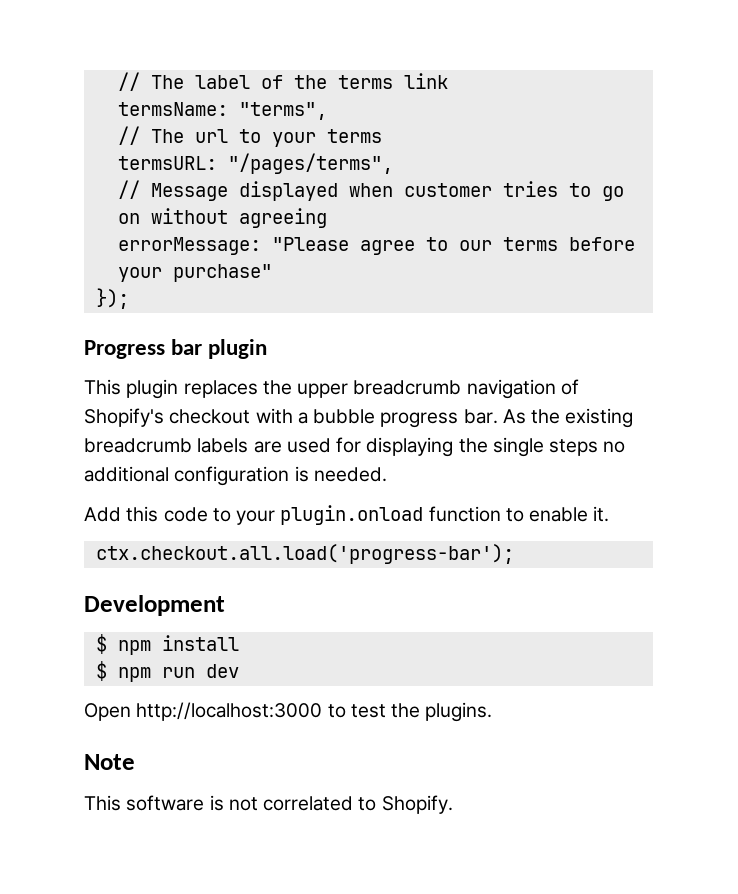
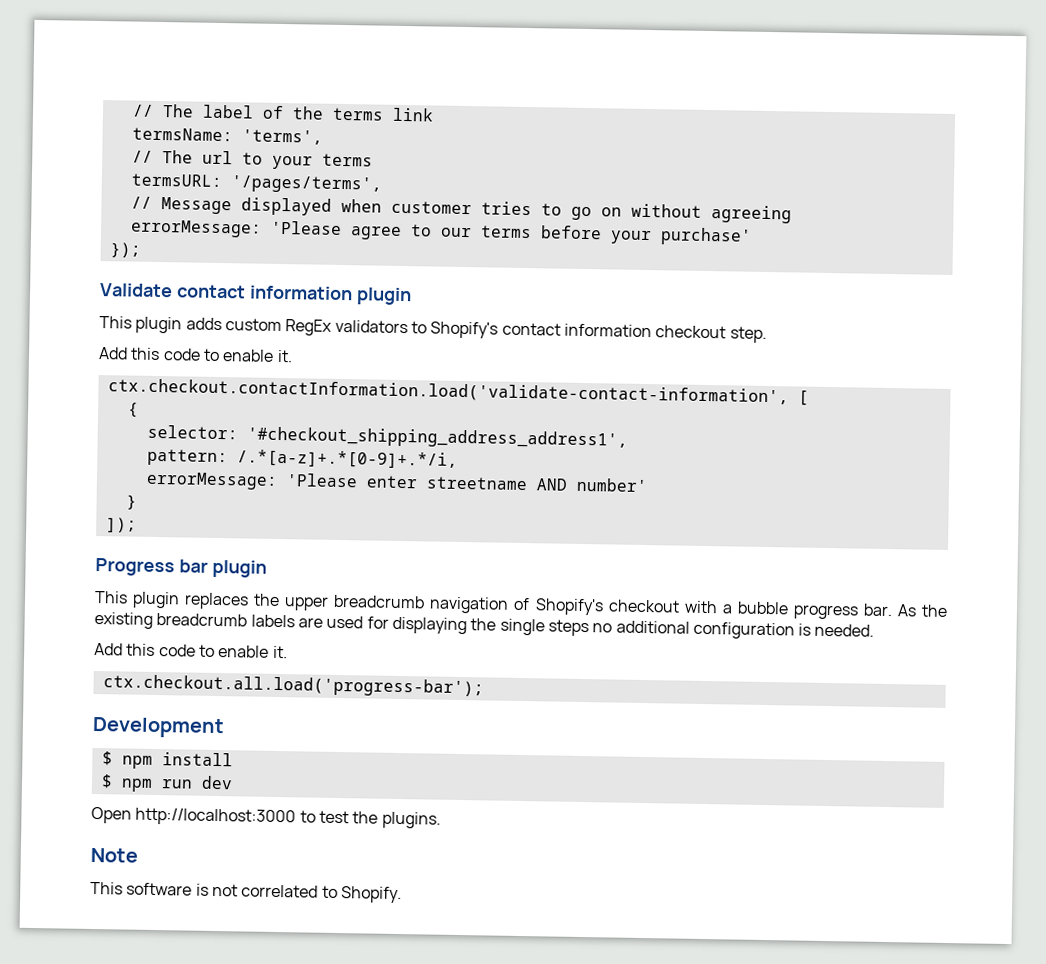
- termsName: "terms",
+ termsName: 'terms',
- termsURL: "/pages/terms",
+ termsURL: '/pages/terms',
- errorMessage: "Please agree to our terms before your purchase"
+ errorMessage: 'Please agree to our terms before your purchase'
+ Validate contact information plugin
+ This plugin adds custom RegEx validators to Shopify's contact information checkout step.
+ Add this code to enable it.
+ ctx.checkout.contactInformation.load('validate-contact-information', [
+ {
+ selector: '#checkout_shipping_address_address1',
+ pattern: /.*[a-z]+.*[0-9]+.*/i,
+ errorMessage: 'Please enter streetname AND number'
+ }
+ ]);
  As the existing breadcrumb labels are used for displaying the single steps no additional configuration is needed.
- Add this code to your plugin.onload function to enable it.
+ Add this code to enable it.

